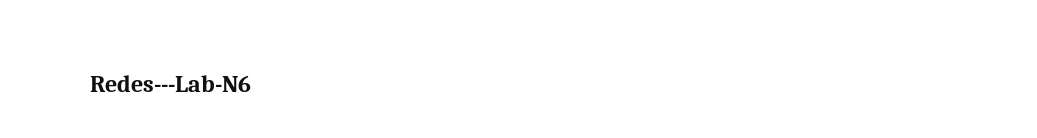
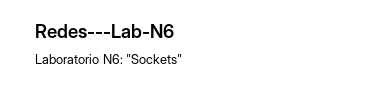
+ Laboratorio N6: "Sockets"

